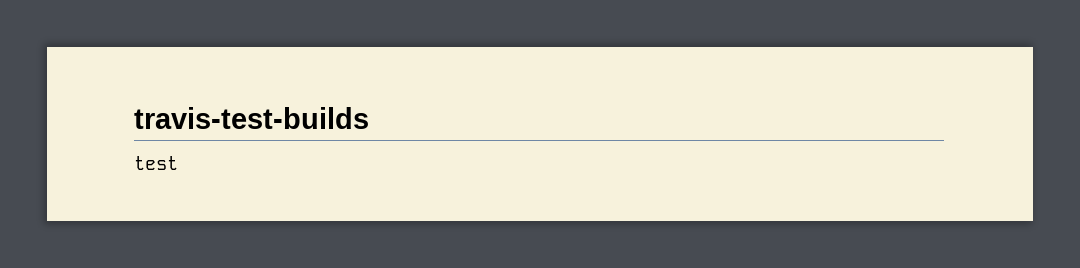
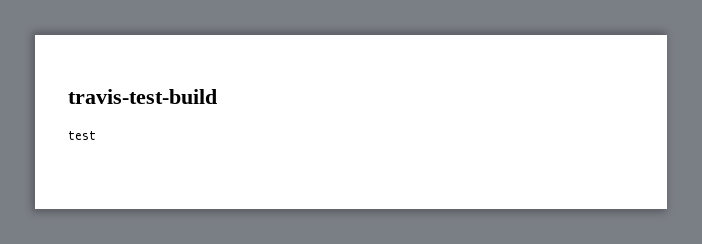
- travis-test-builds
+ travis-test-build

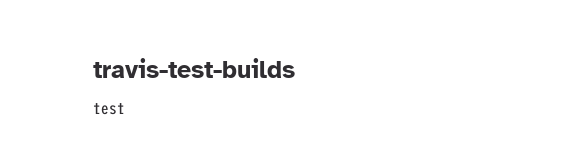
- travis-test-build
+ travis-test-builds

